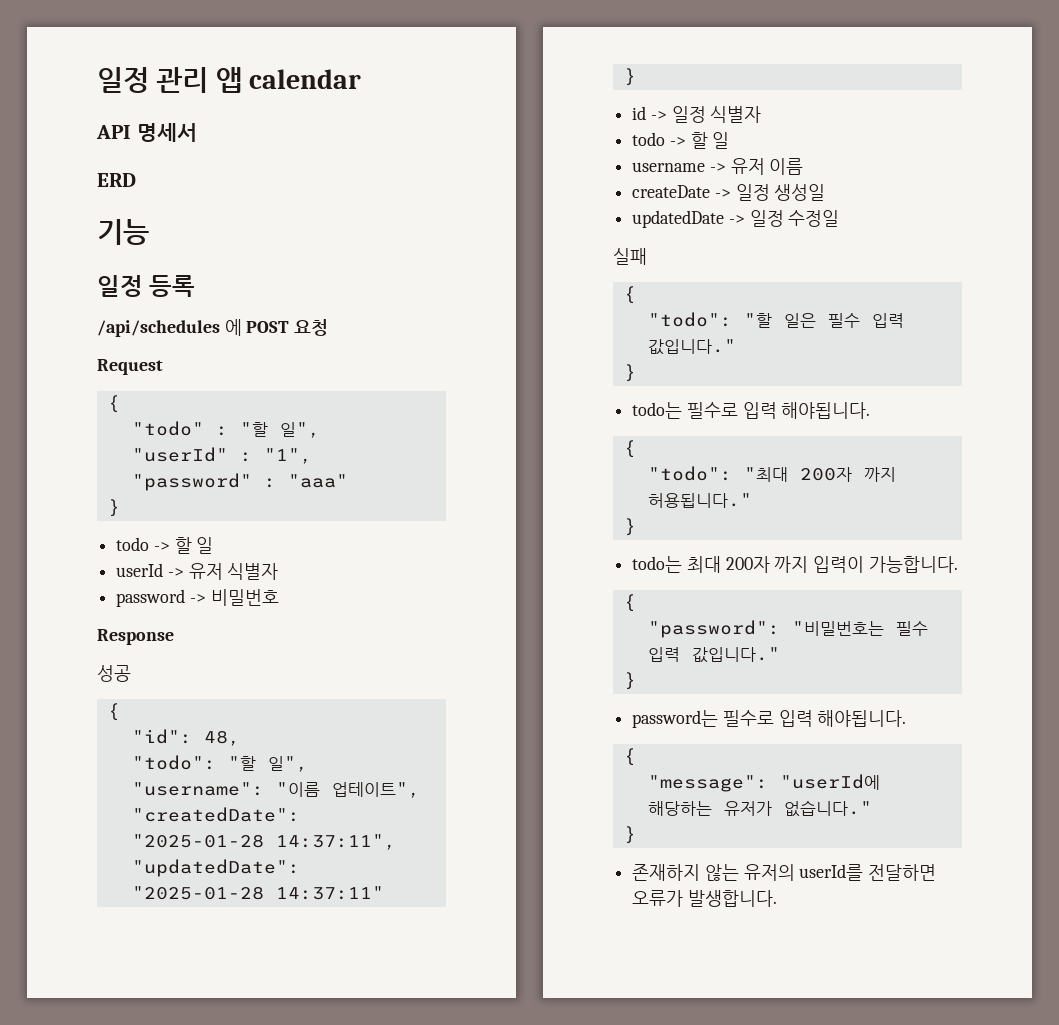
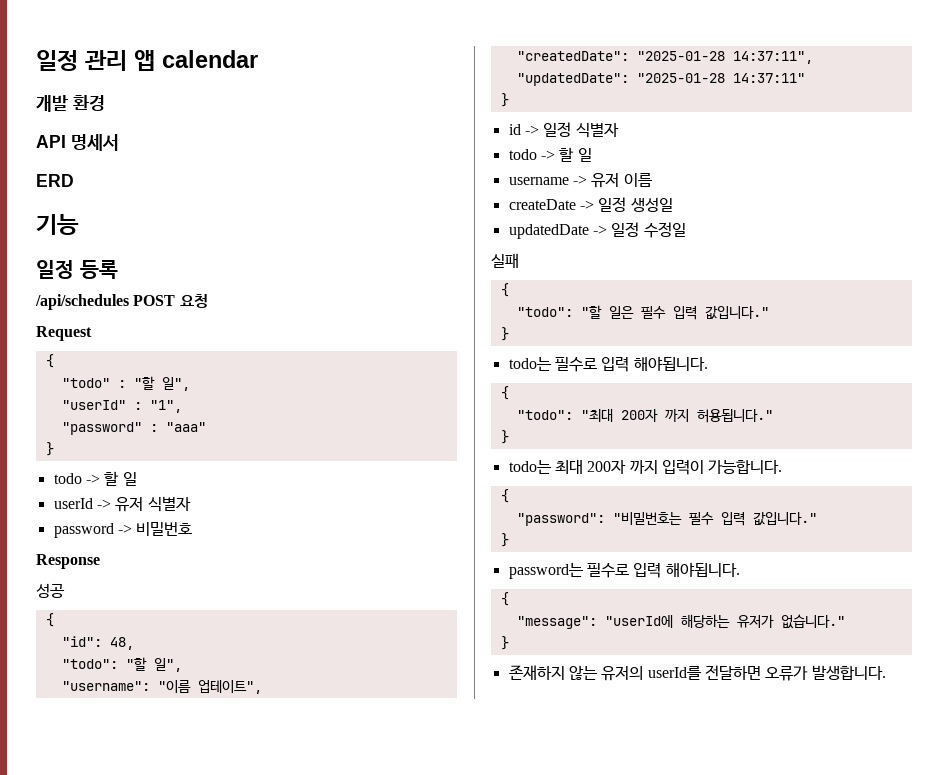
+ 개발 환경
- /api/schedules 에 POST 요청
+ /api/schedules POST 요청

